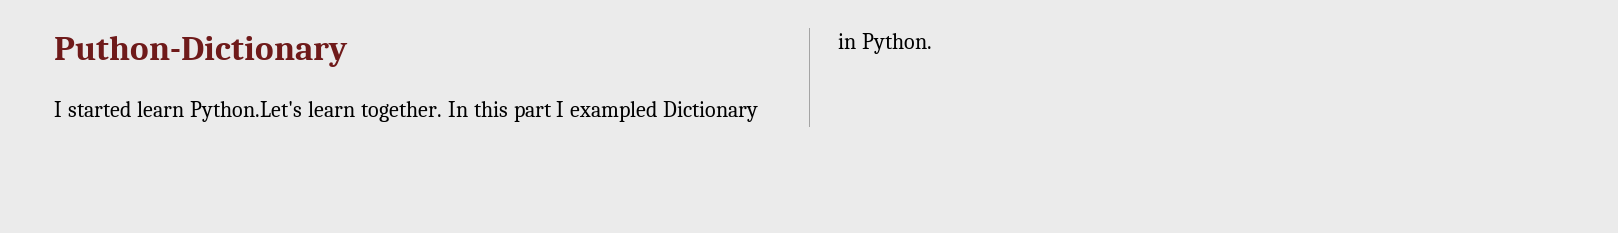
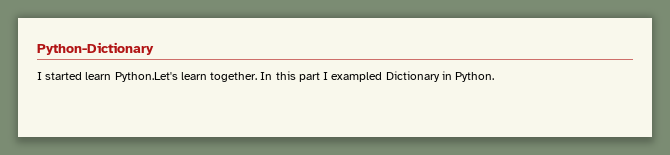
- Puthon-Dictionary
+ Python-Dictionary

